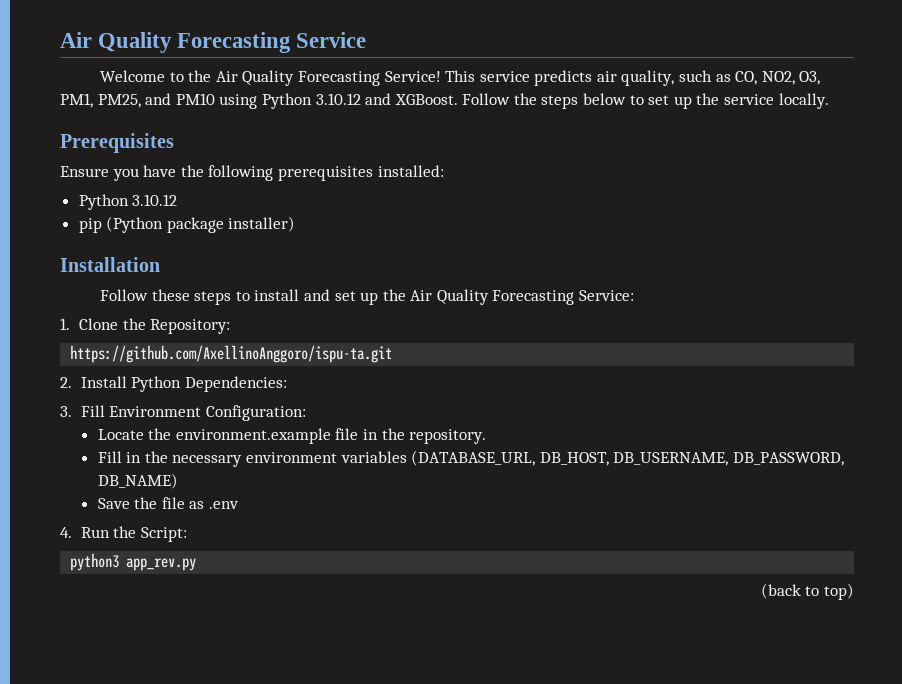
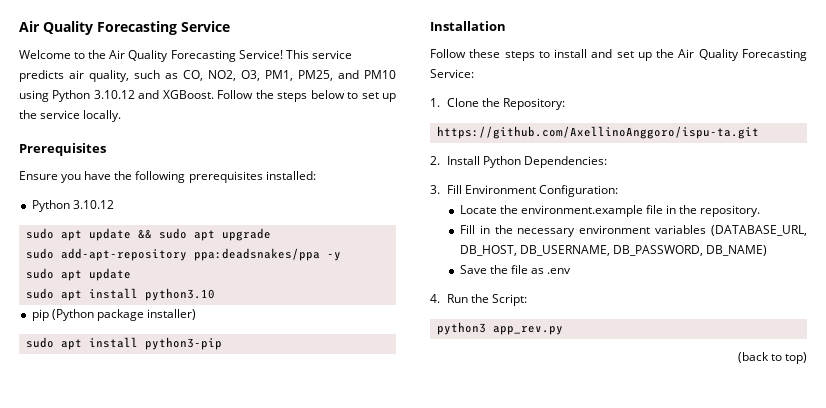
+ sudo apt update && sudo apt upgrade
+ sudo add-apt-repository ppa:deadsnakes/ppa -y
+ sudo apt update
+ sudo apt install python3.10
+ sudo apt install python3-pip

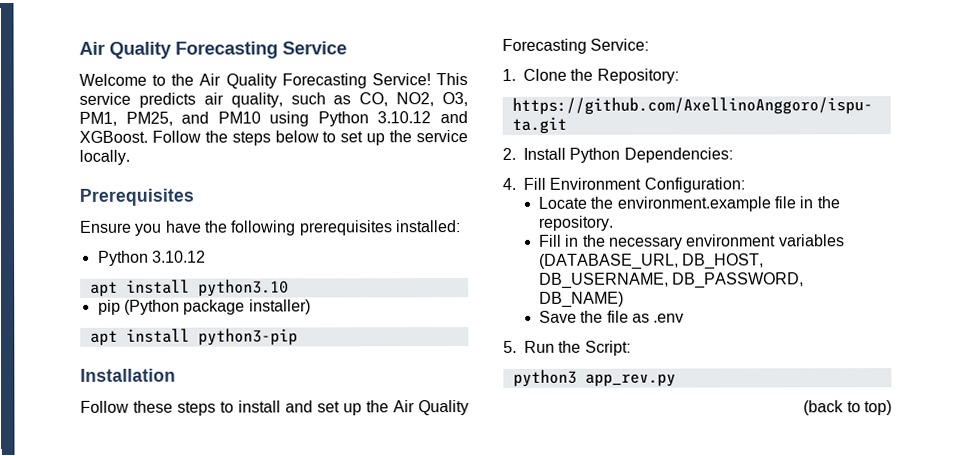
- sudo apt update && sudo apt upgrade
- sudo add-apt-repository ppa:deadsnakes/ppa -y
- sudo apt update
- sudo apt install python3.10
+ apt install python3.10
- sudo apt install python3-pip
+ apt install python3-pip
- 3. Fill Environment Configuration:
+ 4. Fill Environment Configuration:
- 4. Run the Script:
+ 5. Run the Script:

